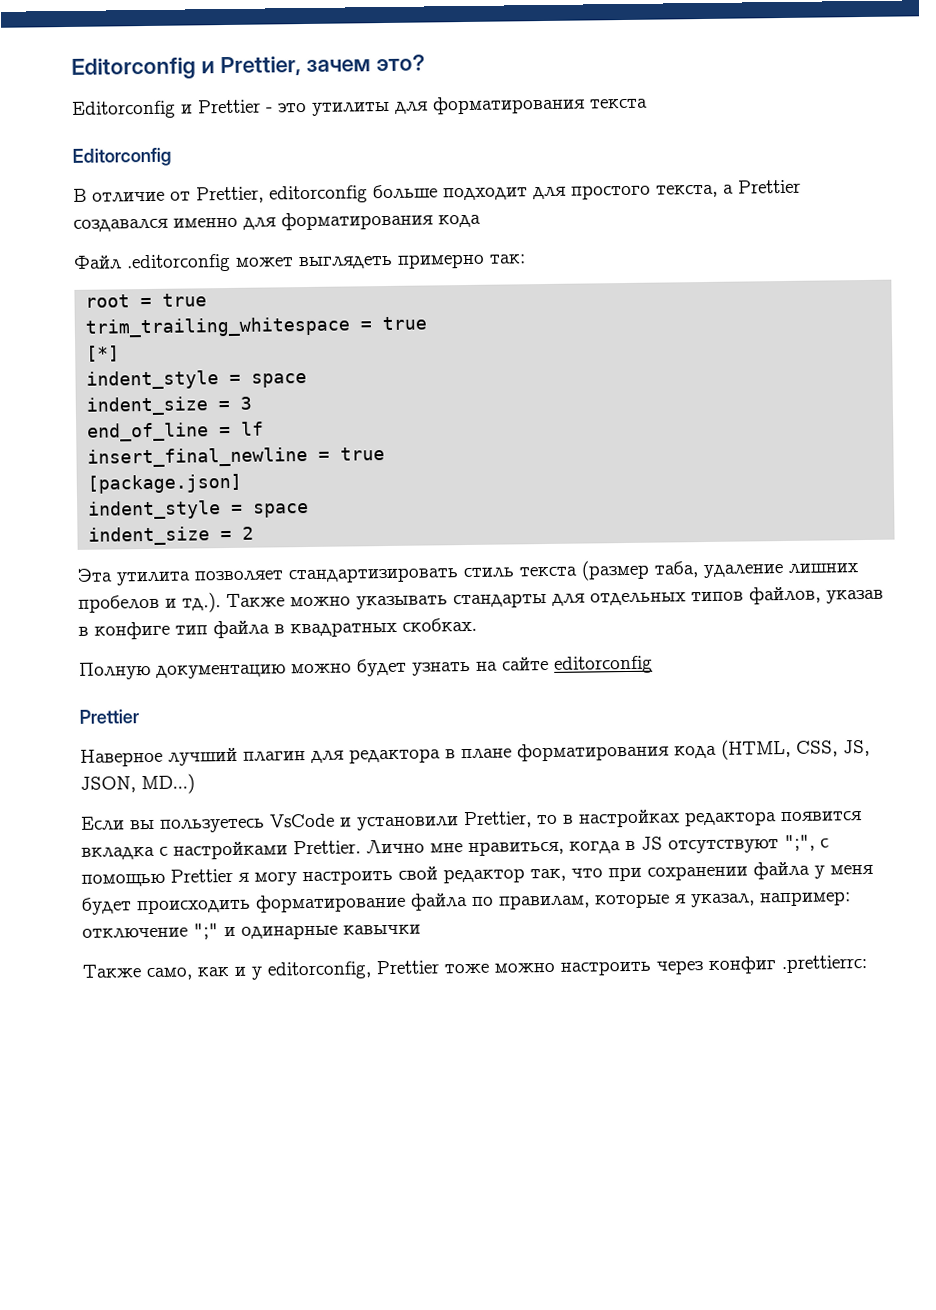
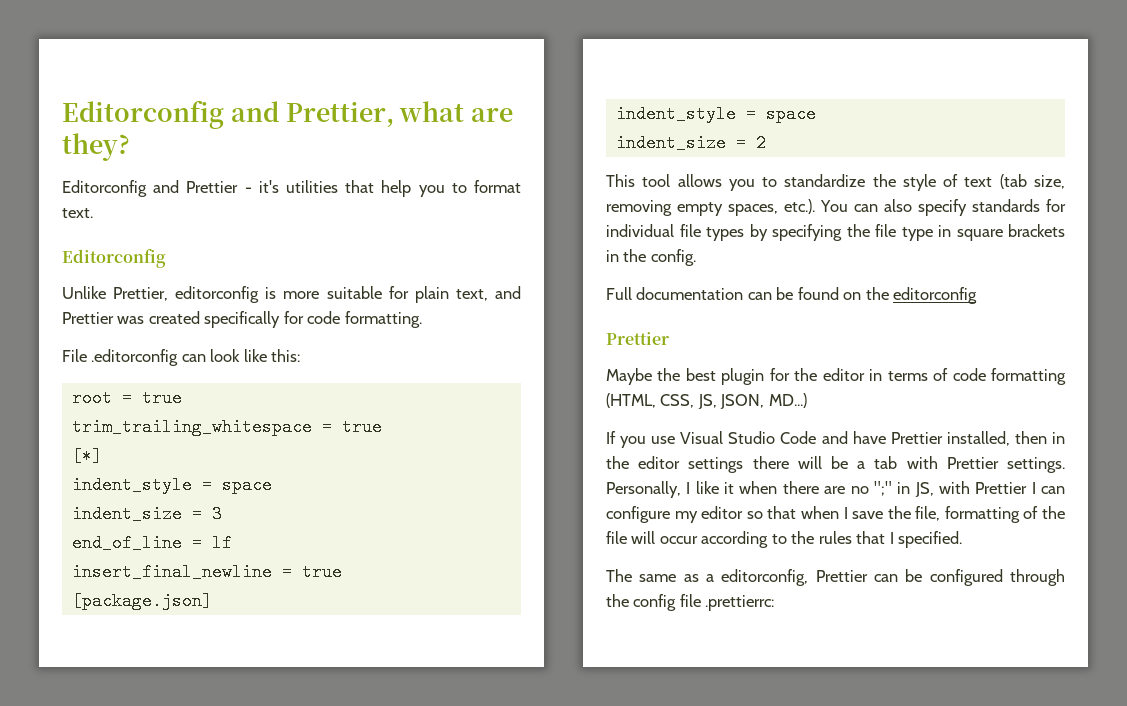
- Editorconfig и Prettier, зачем это?
- Editorconfig и Prettier - это утилиты для форматирования текста
+ Editorconfig and Prettier, what are they?
+ Editorconfig and Prettier - it's utilities that help you to format text.
  Editorconfig
- В отличие от Prettier, editorconfig больше подходит для простого текста, а Prettier создавался именно для форматирования кода
- Файл .editorconfig может выглядеть примерно так:
+ Unlike Prettier, editorconfig is more suitable for plain text, and Prettier was created specifically for code formatting.
+ File .editorconfig can look like this:
- Эта утилита позволяет стандартизировать стиль текста (размер таба, удаление лишних пробелов и тд.). Также можно указывать стандарты для отдельных типов файлов, указав в конфиге тип файла в квадратных скобках.
- Полную документацию можно будет узнать на сайте editorconfig
+ This tool allows you to standardize the style of text (tab size, removing empty spaces, etc.). You can also specify standards for individual file types by specifying the file type in square brackets in the config.
+ Full documentation can be found on the editorconfig
  Prettier
- Наверное лучший плагин для редактора в плане форматирования кода (HTML, CSS, JS, JSON, MD...)
+ Maybe the best plugin for the editor in terms of code formatting (HTML, CSS, JS, JSON, MD...)
- Если вы пользуетесь VsCode и установили Prettier, то в настройках редактора появится вкладка с настройками Prettier. Лично мне нравиться, когда в JS отсутствуют ";", с помощью Prettier я могу настроить свой редактор так, что при сохранении файла у меня будет происходить форматирование файла по правилам, которые я указал, например: отключение ";" и одинарные кавычки
- Также само, как и у editorconfig, Prettier тоже можно настроить через конфиг .prettierrc:
+ If you use Visual Studio Code and have Prettier installed, then in the editor settings there will be a tab with Prettier settings. Personally, I like it when there are no ";" in JS, with Prettier I can configure my editor so that when I save the file, formatting of the file will occur according to the rules that I specified.
+ The same as a editorconfig, Prettier can be configured through the config file .prettierrc:

